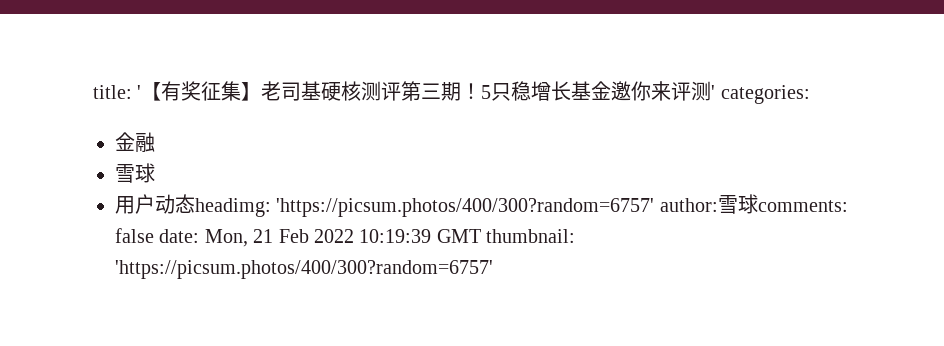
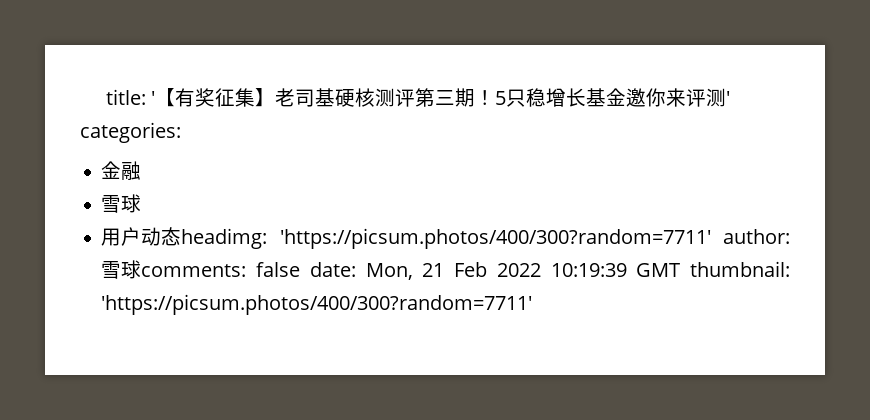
- 用户动态headimg: 'https://picsum.photos/400/300?random=6757' author:雪球comments: false date: Mon, 21 Feb 2022 10:19:39 GMT thumbnail: 'https://picsum.photos/400/300?random=6757'
+ 用户动态headimg: 'https://picsum.photos/400/300?random=7711' author:雪球comments: false date: Mon, 21 Feb 2022 10:19:39 GMT thumbnail: 'https://picsum.photos/400/300?random=7711'

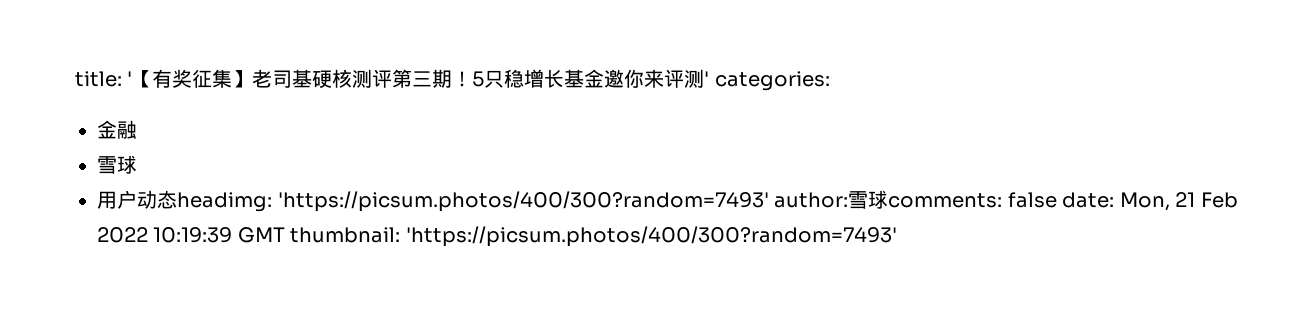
- 用户动态headimg: 'https://picsum.photos/400/300?random=7711' author:雪球comments: false date: Mon, 21 Feb 2022 10:19:39 GMT thumbnail: 'https://picsum.photos/400/300?random=7711'
+ 用户动态headimg: 'https://picsum.photos/400/300?random=7493' author:雪球comments: false date: Mon, 21 Feb 2022 10:19:39 GMT thumbnail: 'https://picsum.photos/400/300?random=7493'

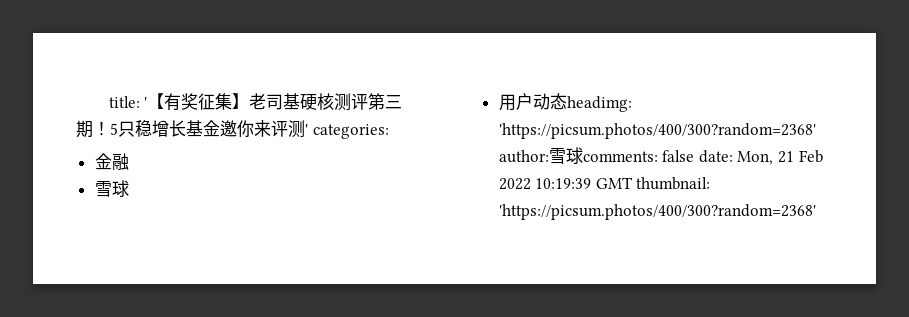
- 用户动态headimg: 'https://picsum.photos/400/300?random=7493' author:雪球comments: false date: Mon, 21 Feb 2022 10:19:39 GMT thumbnail: 'https://picsum.photos/400/300?random=7493'
+ 用户动态headimg: 'https://picsum.photos/400/300?random=2368' author:雪球comments: false date: Mon, 21 Feb 2022 10:19:39 GMT thumbnail: 'https://picsum.photos/400/300?random=2368'

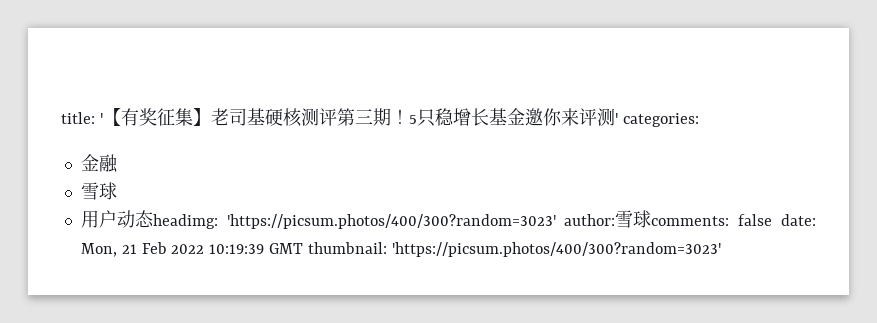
- 用户动态headimg: 'https://picsum.photos/400/300?random=2368' author:雪球comments: false date: Mon, 21 Feb 2022 10:19:39 GMT thumbnail: 'https://picsum.photos/400/300?random=2368'
+ 用户动态headimg: 'https://picsum.photos/400/300?random=3023' author:雪球comments: false date: Mon, 21 Feb 2022 10:19:39 GMT thumbnail: 'https://picsum.photos/400/300?random=3023'

